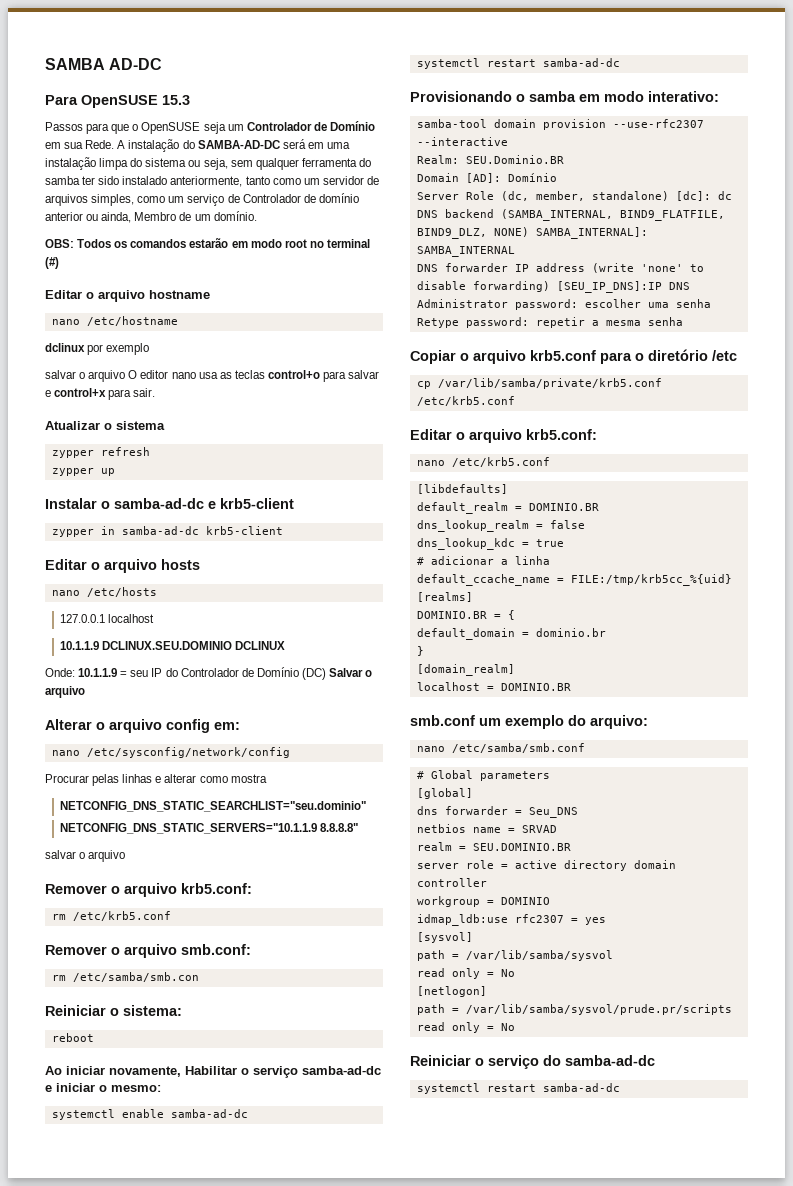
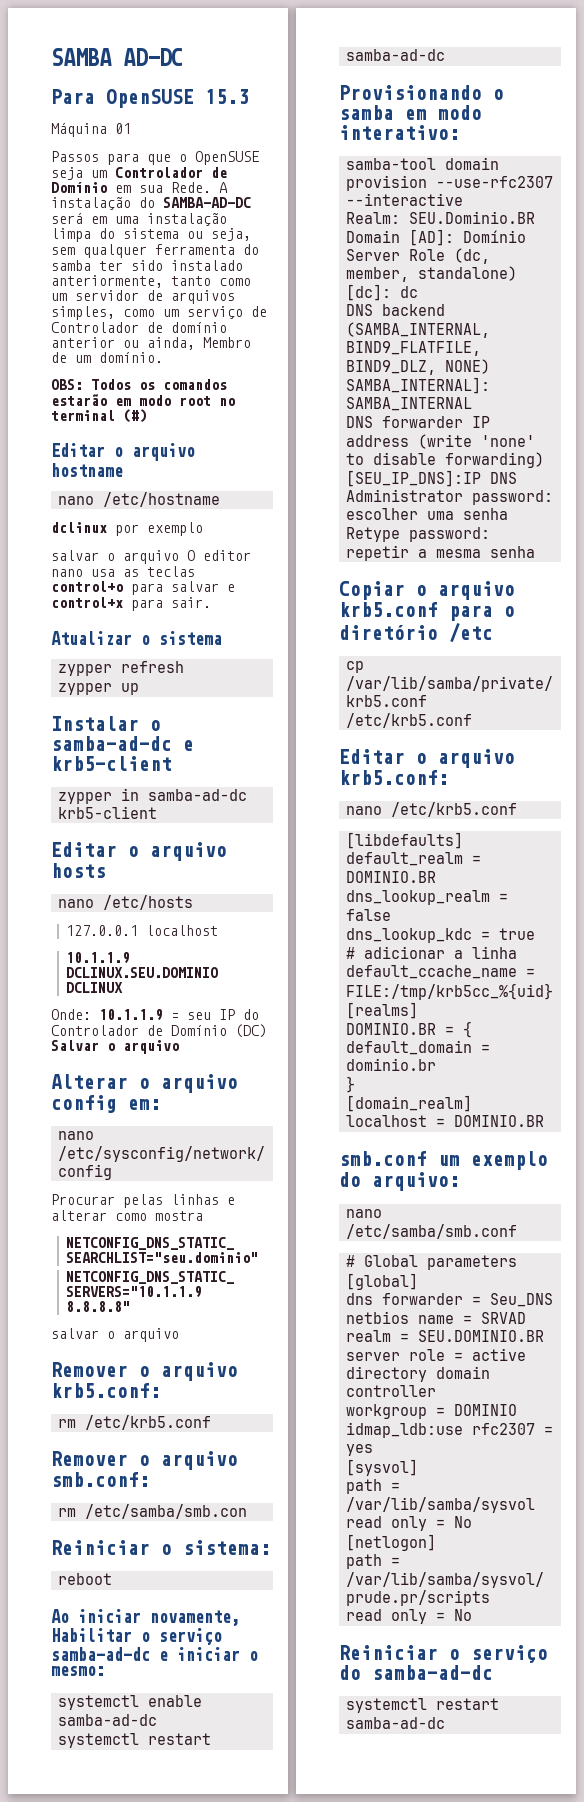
+ Máquina 01

